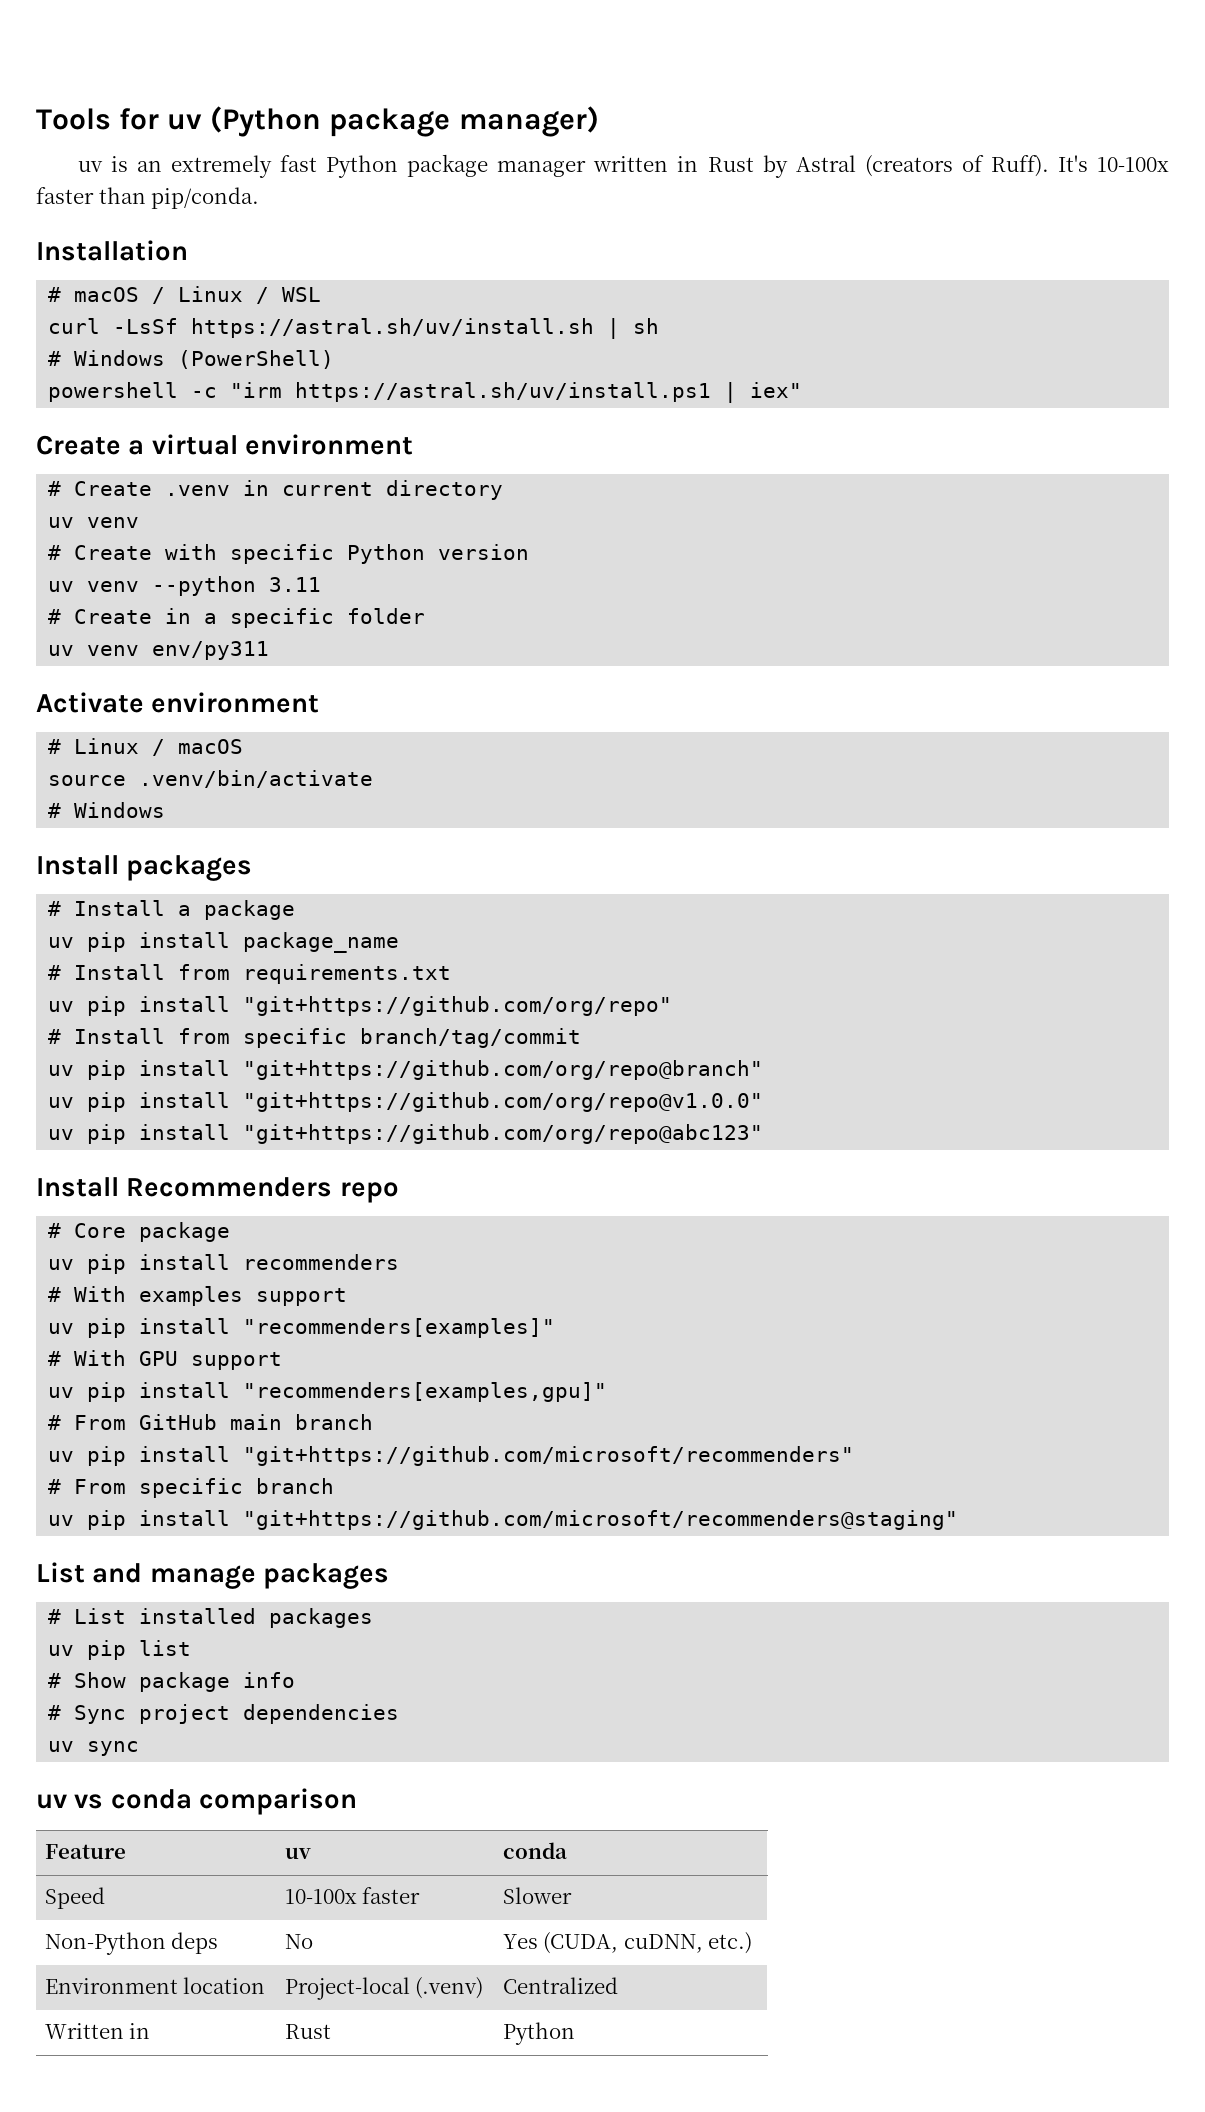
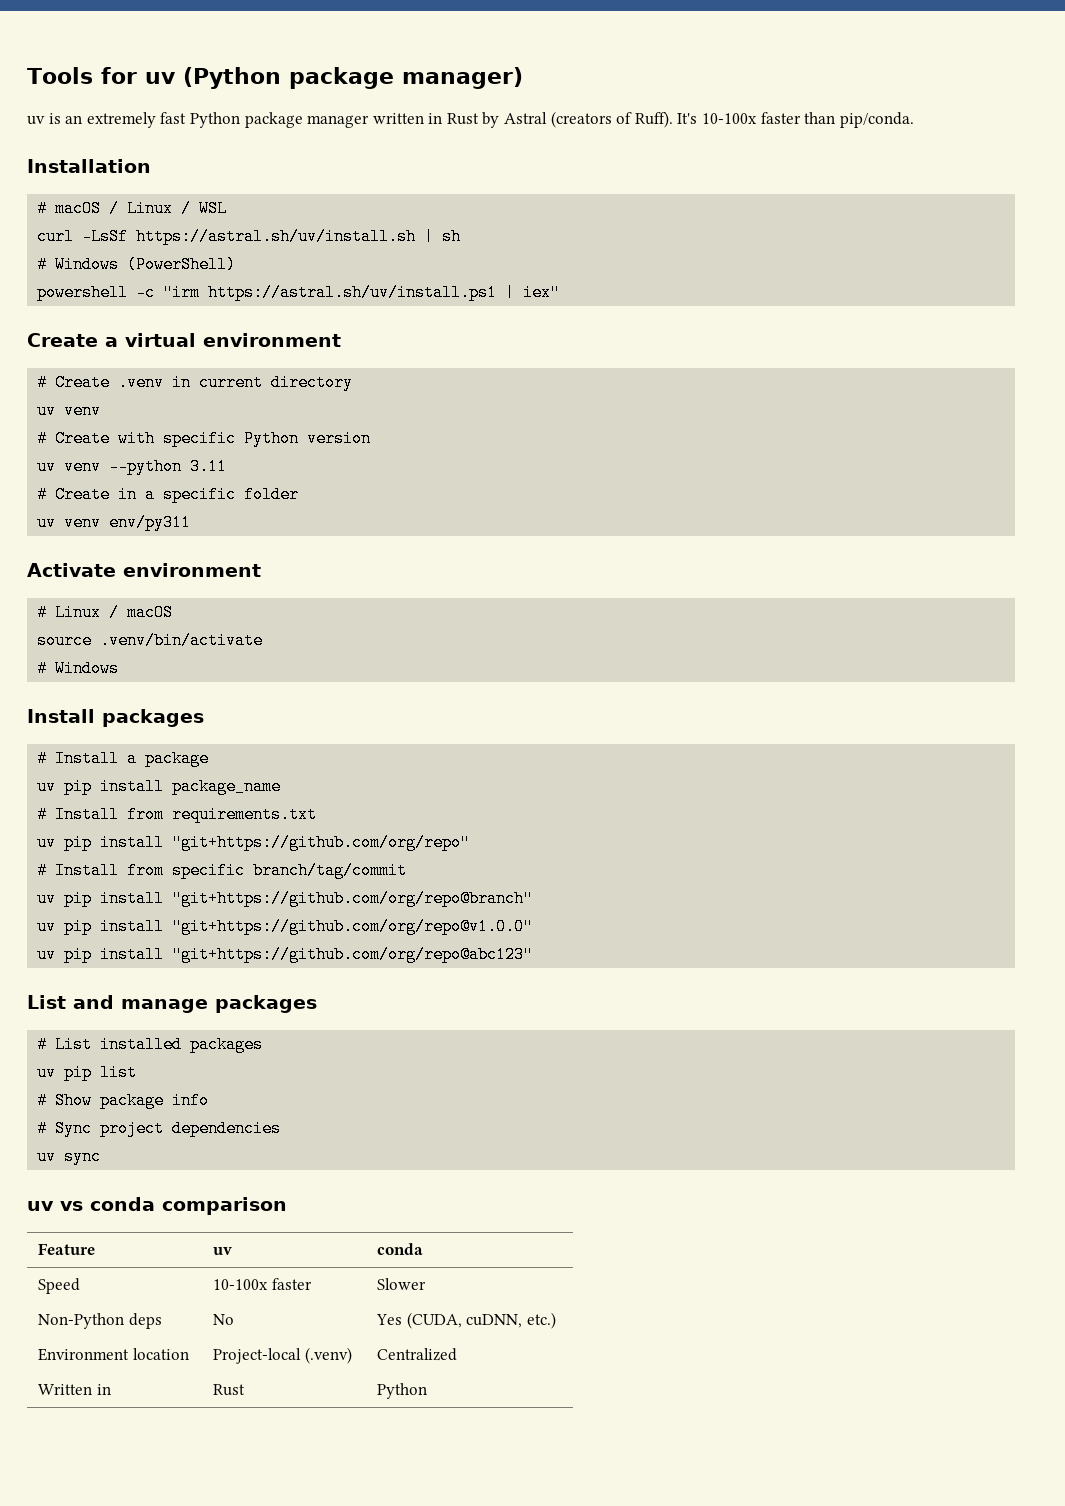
- Install Recommenders repo
- # Core package
- uv pip install recommenders
- # With examples support
- uv pip install "recommenders[examples]"
- # With GPU support
- uv pip install "recommenders[examples,gpu]"
- # From GitHub main branch
- uv pip install "git+https://github.com/microsoft/recommenders"
- # From specific branch
- uv pip install "git+https://github.com/microsoft/recommenders@staging"

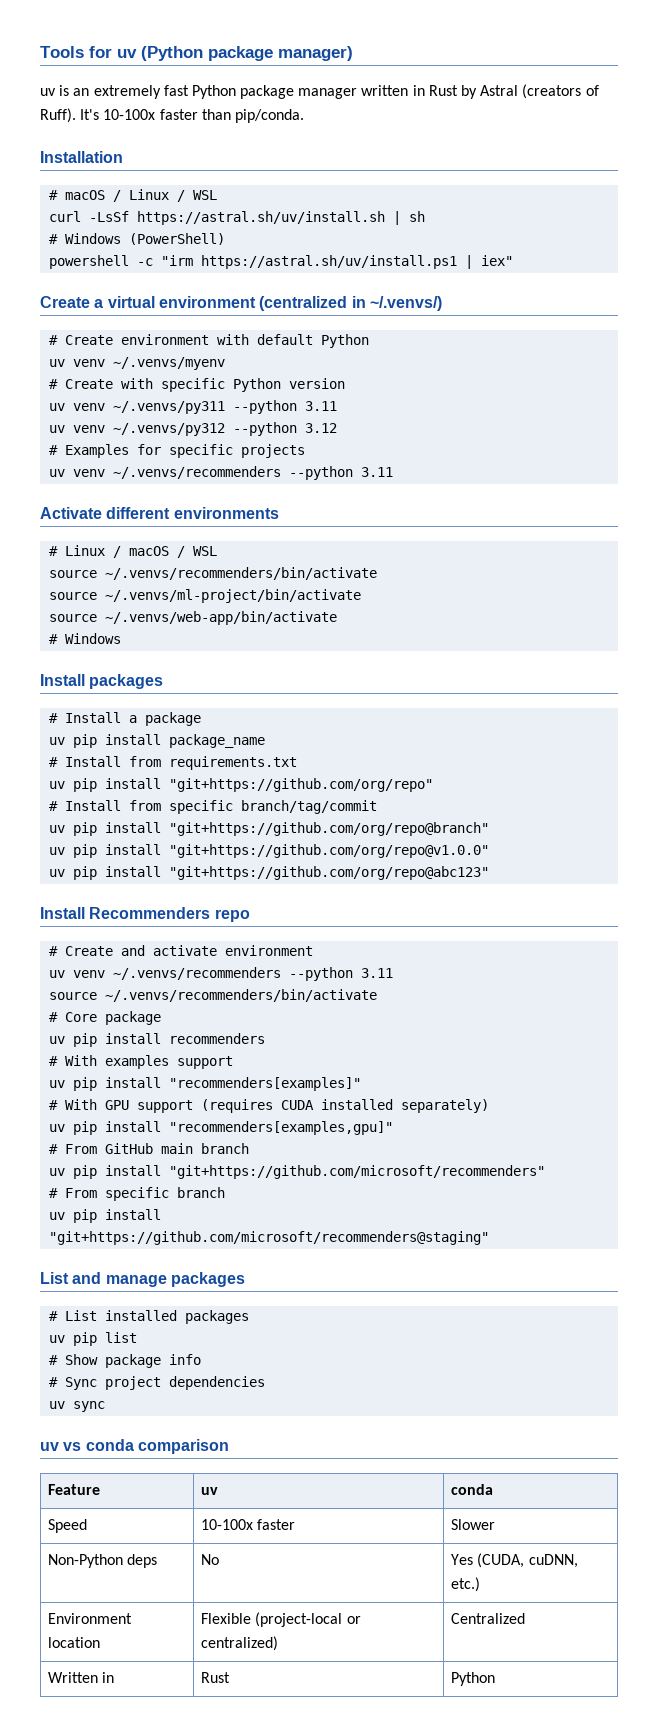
- Create a virtual environment
- # Create .venv in current directory
- uv venv
+ Create a virtual environment (centralized in ~/.venvs/)
+ # Create environment with default Python
+ uv venv ~/.venvs/myenv
- uv venv --python 3.11
- # Create in a specific folder
- uv venv env/py311
+ uv venv ~/.venvs/py311 --python 3.11
+ uv venv ~/.venvs/py312 --python 3.12
+ # Examples for specific projects
+ uv venv ~/.venvs/recommenders --python 3.11
- Activate environment
+ Activate different environments
- # Linux / macOS
- source .venv/bin/activate
+ # Linux / macOS / WSL
+ source ~/.venvs/recommenders/bin/activate
+ source ~/.venvs/ml-project/bin/activate
+ source ~/.venvs/web-app/bin/activate
+ Install Recommenders repo
+ # Create and activate environment
+ uv venv ~/.venvs/recommenders --python 3.11
+ source ~/.venvs/recommenders/bin/activate
+ # Core package
+ uv pip install recommenders
+ # With examples support
+ uv pip install "recommenders[examples]"
+ # With GPU support (requires CUDA installed separately)
+ uv pip install "recommenders[examples,gpu]"
+ # From GitHub main branch
+ uv pip install "git+https://github.com/microsoft/recommenders"
+ # From specific branch
+ uv pip install "git+https://github.com/microsoft/recommenders@staging"
- Environment location | Project-local (.venv) | Centralized
+ Environment location | Flexible (project-local or centralized) | Centralized

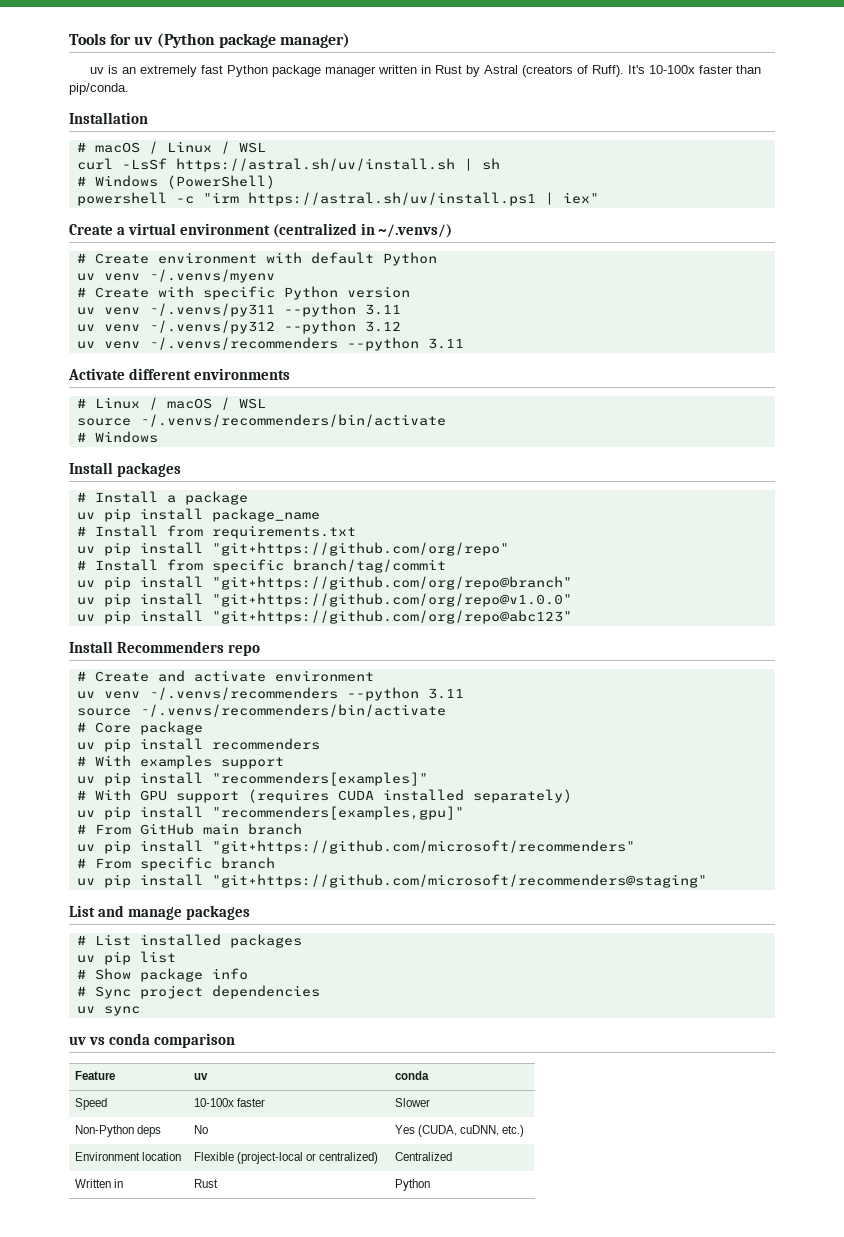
- # Examples for specific projects
- source ~/.venvs/ml-project/bin/activate
- source ~/.venvs/web-app/bin/activate

